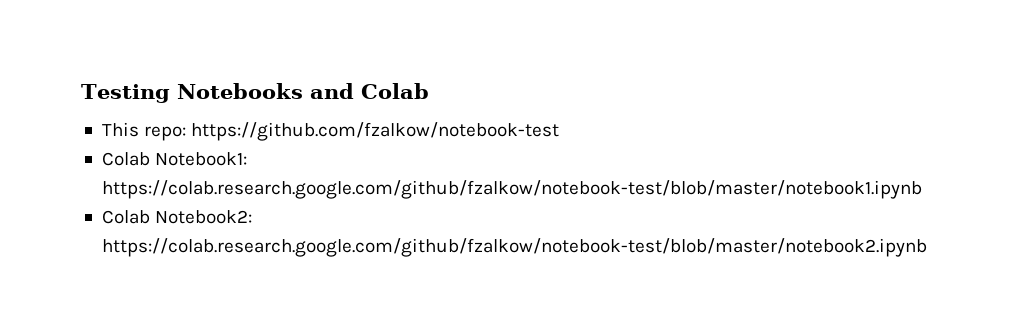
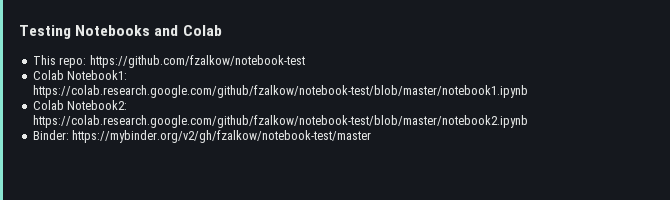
+ Binder: https://mybinder.org/v2/gh/fzalkow/notebook-test/master

